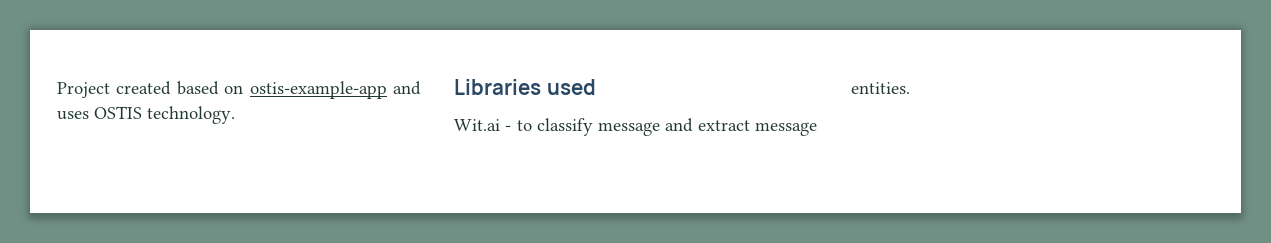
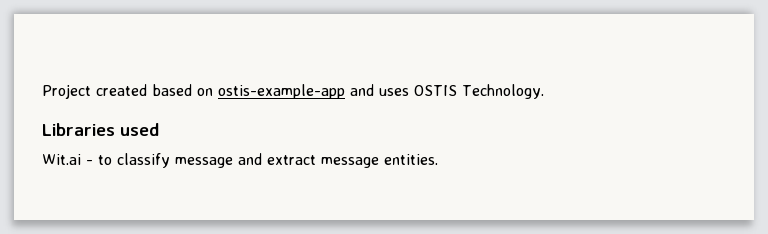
- Project created based on ostis-example-app and uses OSTIS technology.
+ Project created based on ostis-example-app and uses OSTIS Technology.

